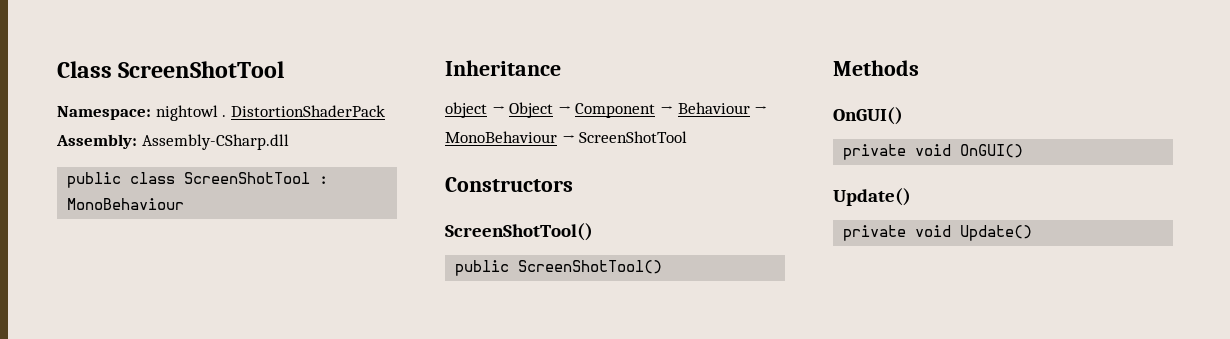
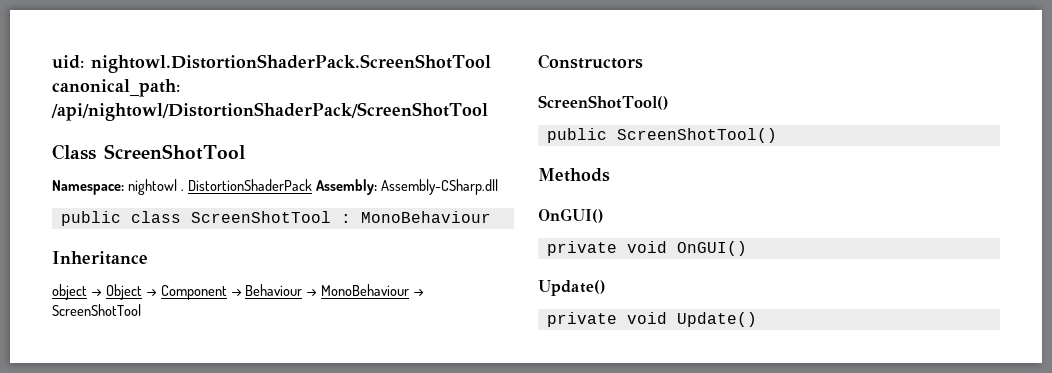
+ uid: nightowl.DistortionShaderPack.ScreenShotTool canonical_path: /api/nightowl/DistortionShaderPack/ScreenShotTool

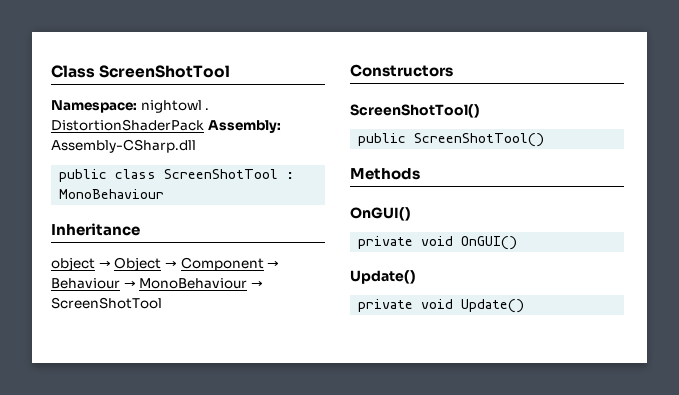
- uid: nightowl.DistortionShaderPack.ScreenShotTool canonical_path: /api/nightowl/DistortionShaderPack/ScreenShotTool

